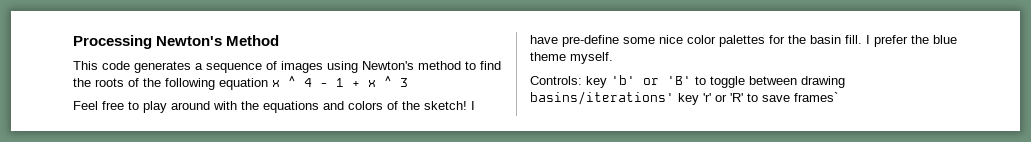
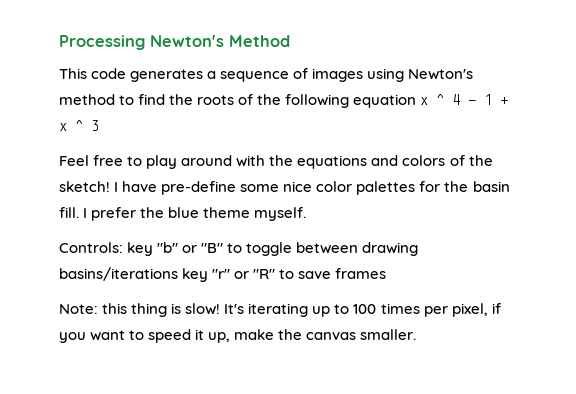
- Controls: key 'b' or 'B' to toggle between drawing basins/iterations' key 'r' or 'R' to save frames`
+ Controls: key "b" or "B" to toggle between drawing basins/iterations key "r" or "R" to save frames
+ Note: this thing is slow! It's iterating up to 100 times per pixel, if you want to speed it up, make the canvas smaller.

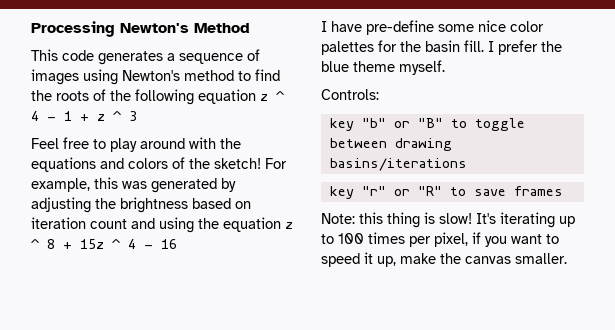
- This code generates a sequence of images using Newton's method to find the roots of the following equation x ^ 4 - 1 + x ^ 3
+ This code generates a sequence of images using Newton's method to find the roots of the following equation z ^ 4 - 1 + z ^ 3
- Feel free to play around with the equations and colors of the sketch! I have pre-define some nice color palettes for the basin fill.
+ Feel free to play around with the equations and colors of the sketch! For example, this was generated by adjusting the brightness based on iteration count and using the equation z ^ 8 + 15z ^ 4 - 16
+ I have pre-define some nice color palettes for the basin fill.
- Controls: key "b" or "B" to toggle between drawing basins/iterations key "r" or "R" to save frames
+ Controls:
+ key "b" or "B" to toggle between drawing basins/iterations
+ key "r" or "R" to save frames

